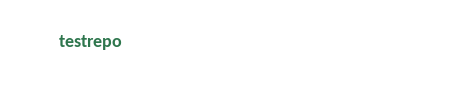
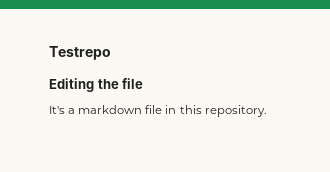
- testrepo
+ Testrepo
+ Editing the file
+ It's a markdown file in this repository.

